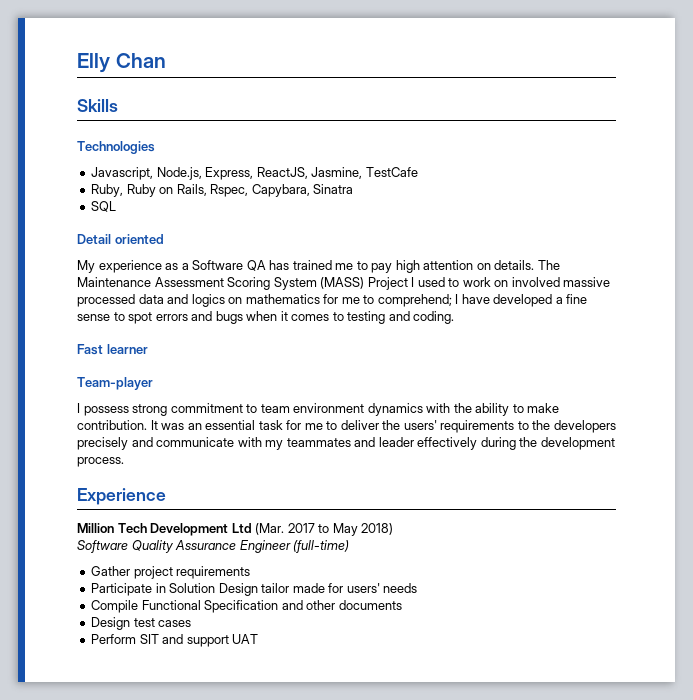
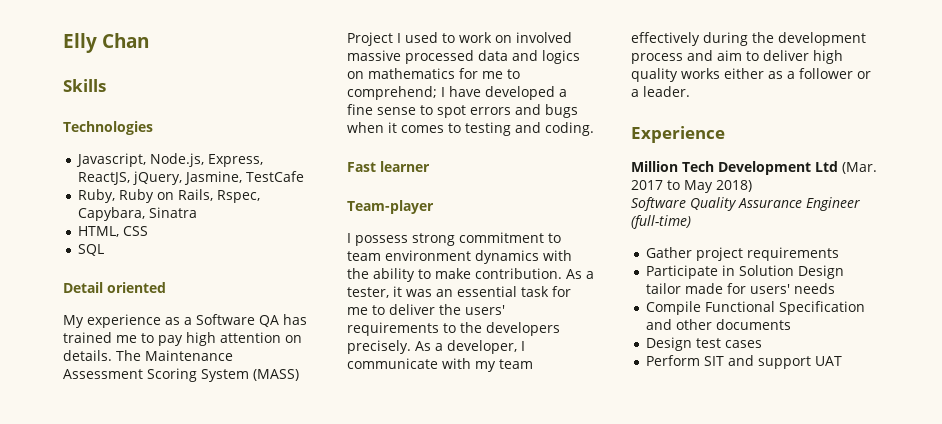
- Javascript, Node.js, Express, ReactJS, Jasmine, TestCafe
+ Javascript, Node.js, Express, ReactJS, jQuery, Jasmine, TestCafe
+ HTML, CSS
- It was an essential task for me to deliver the users' requirements to the developers precisely and communicate with my teammates and leader effectively during the development process.
+ As a tester, it was an essential task for me to deliver the users' requirements to the developers precisely. As a developer, I communicate with my team effectively during the development process and aim to deliver high quality works either as a follower or a leader.

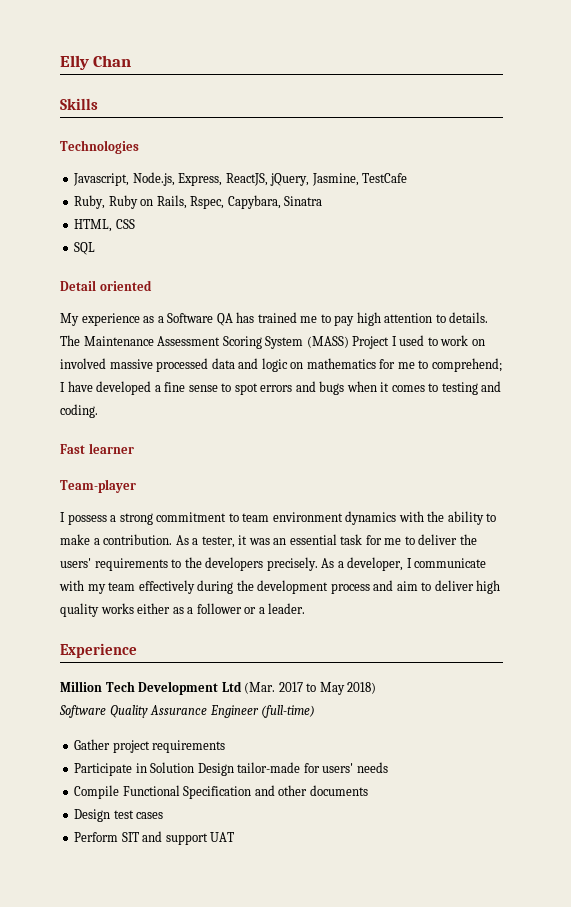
- My experience as a Software QA has trained me to pay high attention on details.
+ My experience as a Software QA has trained me to pay high attention to details.
- The Maintenance Assessment Scoring System (MASS) Project I used to work on involved massive processed data and logics on mathematics for me to comprehend; I have developed a fine sense to spot errors and bugs when it comes to testing and coding.
+ The Maintenance Assessment Scoring System (MASS) Project I used to work on involved massive processed data and logic on mathematics for me to comprehend; I have developed a fine sense to spot errors and bugs when it comes to testing and coding.
- I possess strong commitment to team environment dynamics with the ability to make contribution.
+ I possess a strong commitment to team environment dynamics with the ability to make a contribution.
- Participate in Solution Design tailor made for users' needs
+ Participate in Solution Design tailor-made for users' needs

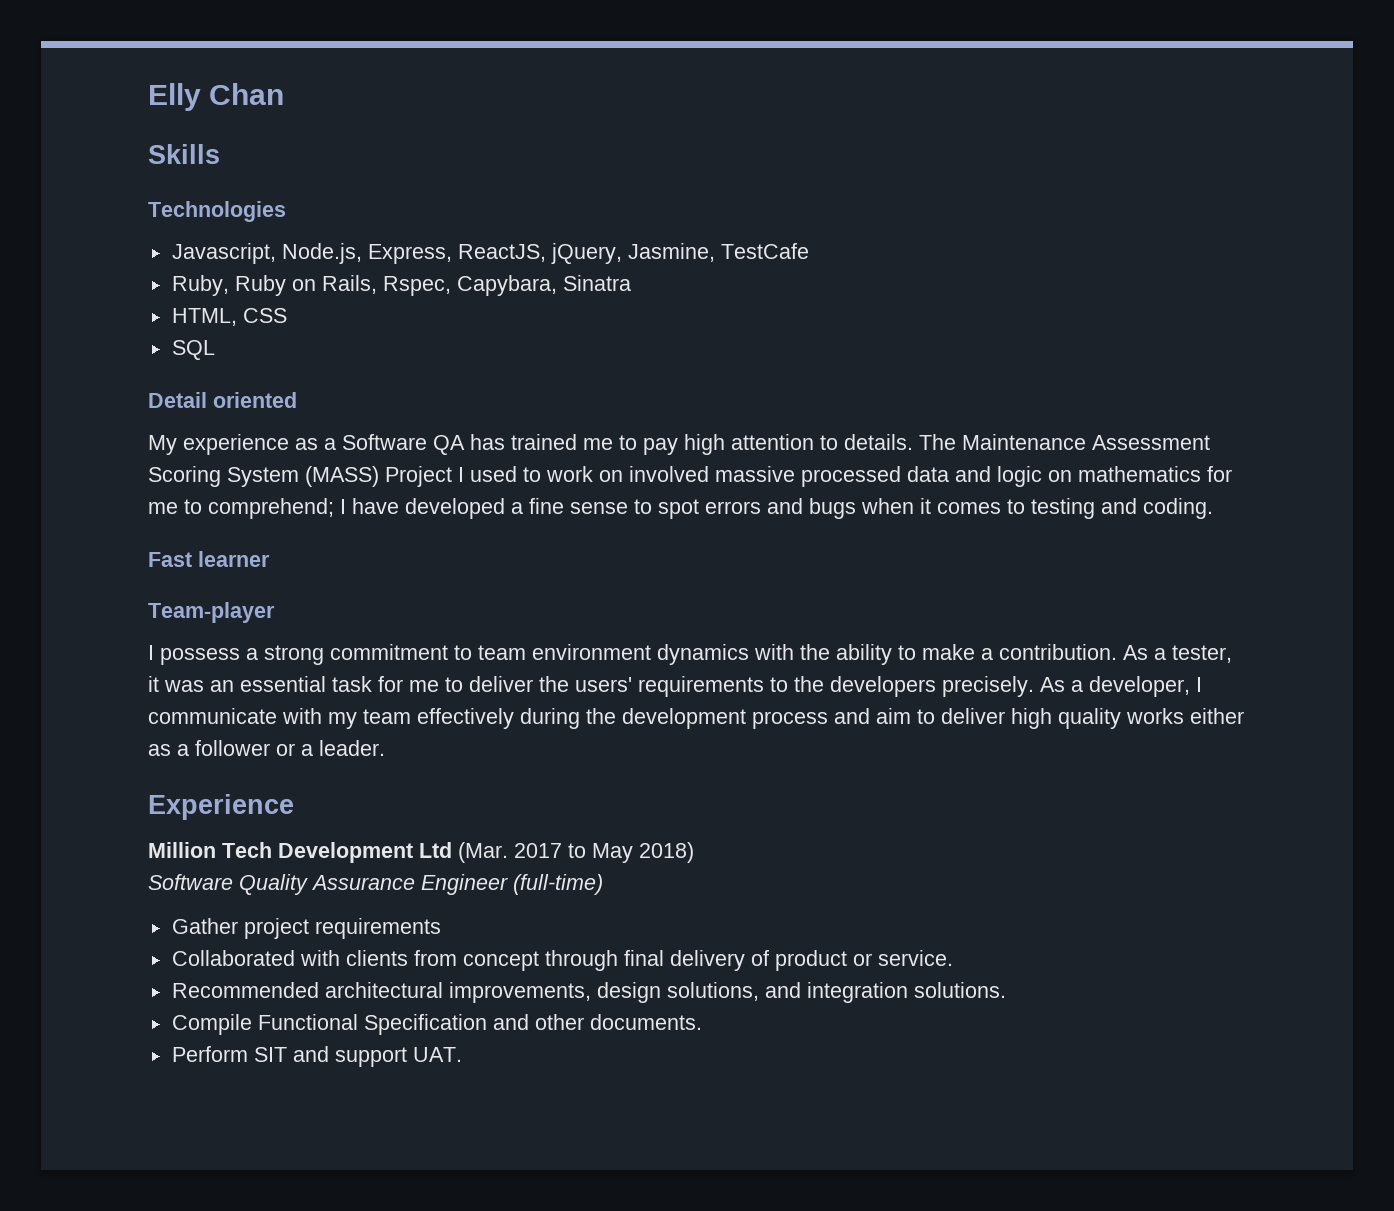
- Participate in Solution Design tailor-made for users' needs
+ Collaborated with clients from concept through final delivery of product or service.
+ Recommended architectural improvements, design solutions, and integration solutions.
- Compile Functional Specification and other documents
- Design test cases
+ Compile Functional Specification and other documents.
- Perform SIT and support UAT
+ Perform SIT and support UAT.

